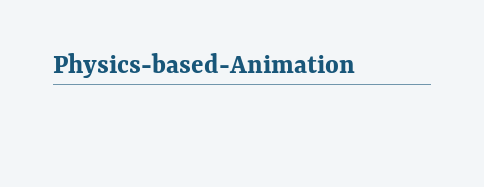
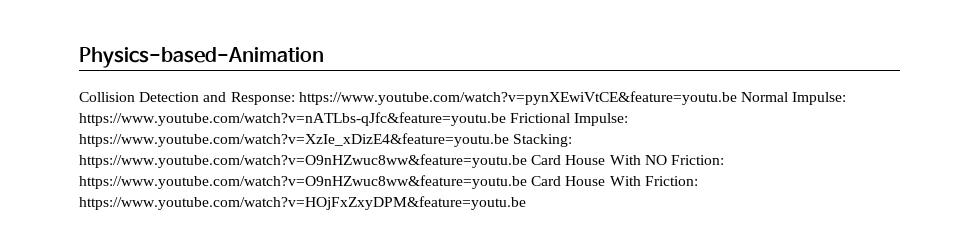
+ Collision Detection and Response: https://www.youtube.com/watch?v=pynXEwiVtCE&feature=youtu.be Normal Impulse: https://www.youtube.com/watch?v=nATLbs-qJfc&feature=youtu.be Frictional Impulse: https://www.youtube.com/watch?v=XzIe_xDizE4&feature=youtu.be Stacking: https://www.youtube.com/watch?v=O9nHZwuc8ww&feature=youtu.be Card House With NO Friction: https://www.youtube.com/watch?v=O9nHZwuc8ww&feature=youtu.be Card House With Friction: https://www.youtube.com/watch?v=HOjFxZxyDPM&feature=youtu.be

